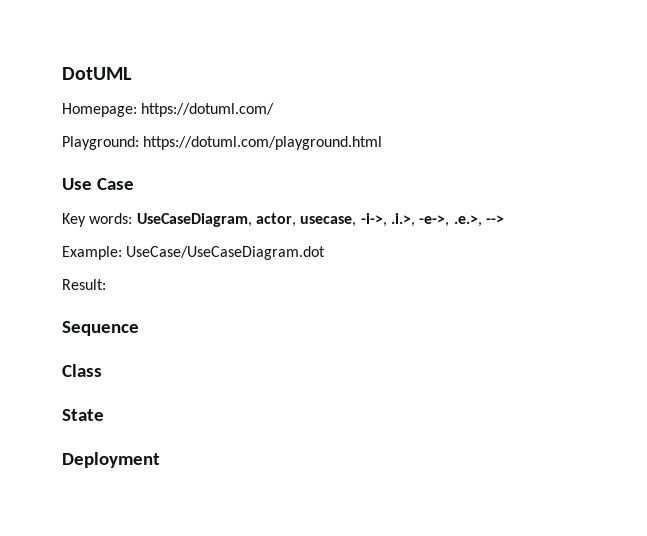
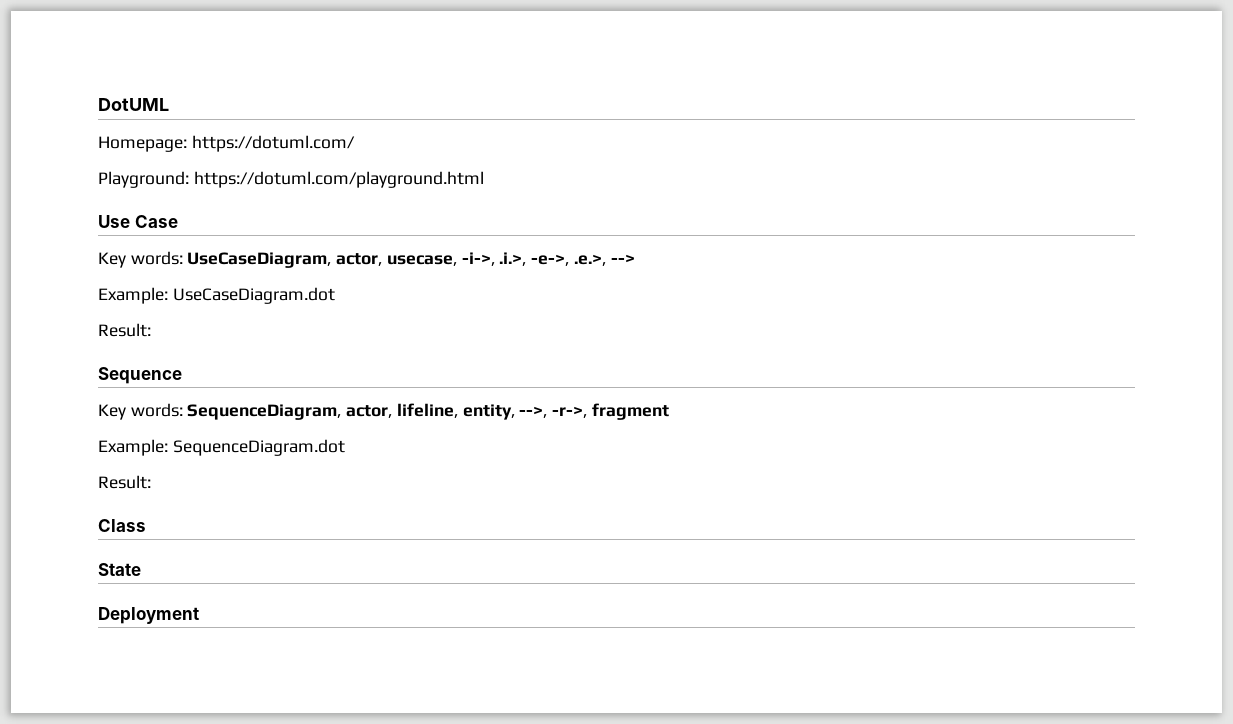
- Example: UseCase/UseCaseDiagram.dot
+ Example: UseCaseDiagram.dot
+ Key words: SequenceDiagram, actor, lifeline, entity, -->, -r->, fragment
+ Example: SequenceDiagram.dot
+ Result:

